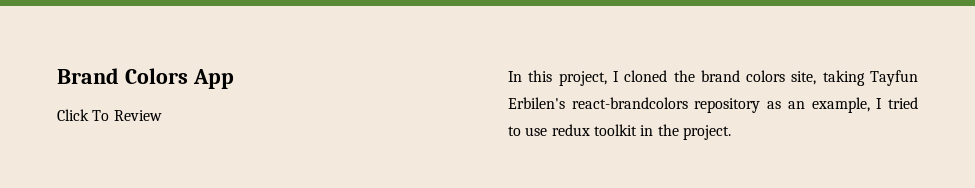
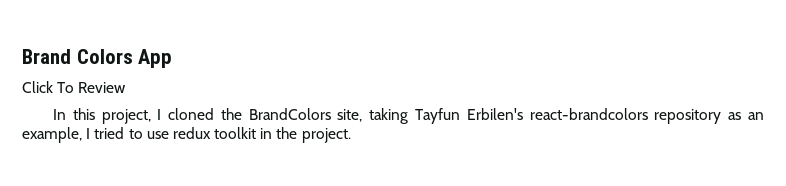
- In this project, I cloned the brand colors site, taking Tayfun Erbilen's react-brandcolors repository as an example, I tried to use redux toolkit in the project.
+ In this project, I cloned the BrandColors site, taking Tayfun Erbilen's react-brandcolors repository as an example, I tried to use redux toolkit in the project.

